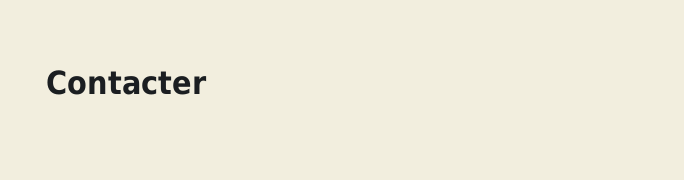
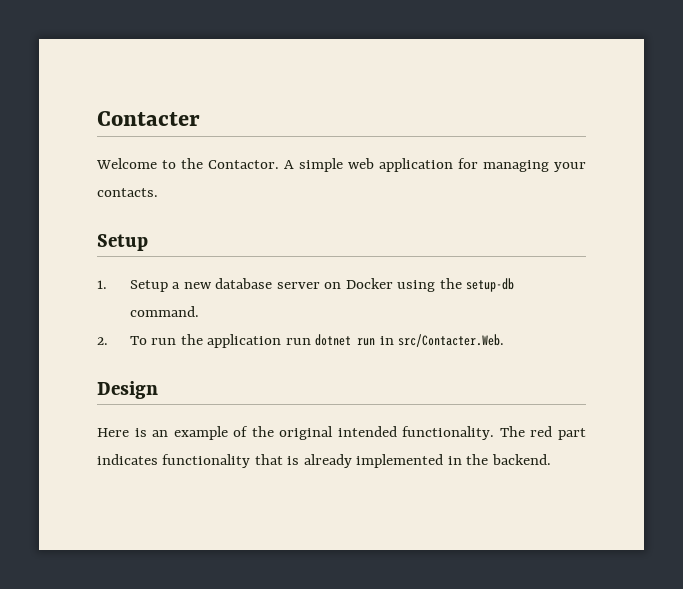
+ Welcome to the Contactor. A simple web application for managing your contacts.
+ Setup
+ 1. Setup a new database server on Docker using the setup-db command.
+ 2. To run the application run dotnet run in src/Contacter.Web.
+ Design
+ Here is an example of the original intended functionality. The red part indicates functionality that is already implemented in the backend.

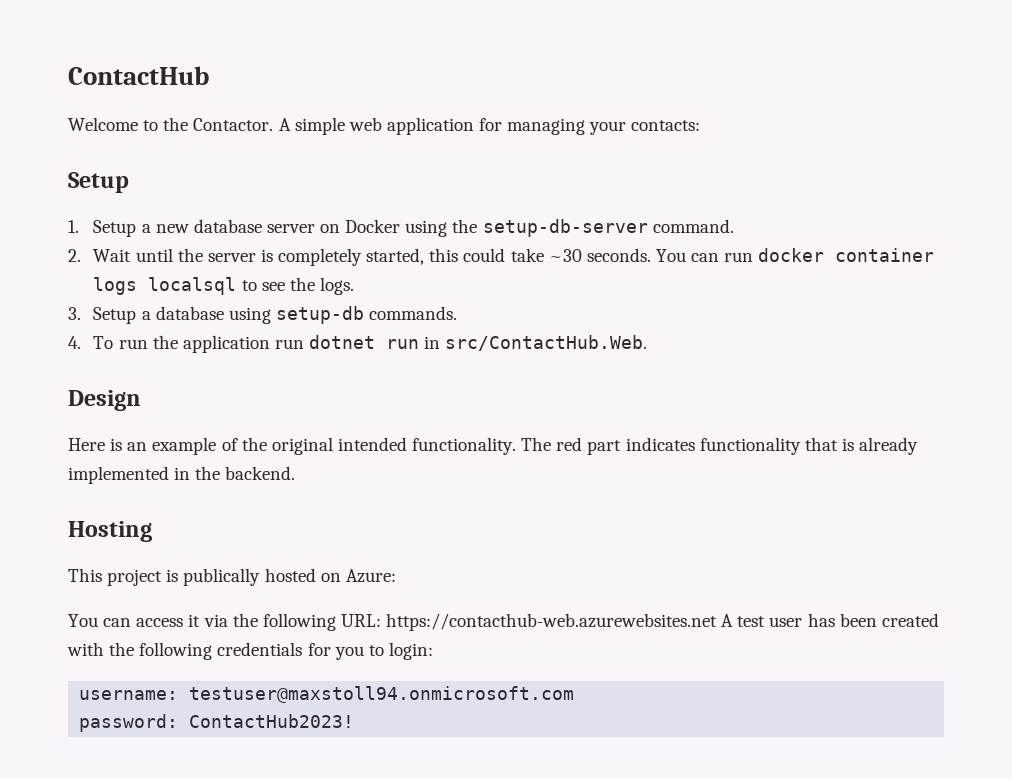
- Contacter
+ ContactHub
- A simple web application for managing your contacts.
+ A simple web application for managing your contacts:
- 1. Setup a new database server on Docker using the setup-db command.
- 2. To run the application run dotnet run in src/Contacter.Web.
+ 1. Setup a new database server on Docker using the setup-db-server command.
+ 2. Wait until the server is completely started, this could take ~30 seconds. You can run docker container logs localsql to see the logs.
+ 3. Setup a database using setup-db commands.
+ 4. To run the application run dotnet run in src/ContactHub.Web.
+ Hosting
+ This project is publically hosted on Azure:
+ You can access it via the following URL: https://contacthub-web.azurewebsites.net A test user has been created with the following credentials for you to login:
+ username: testuser@maxstoll94.onmicrosoft.com
+ password: ContactHub2023!

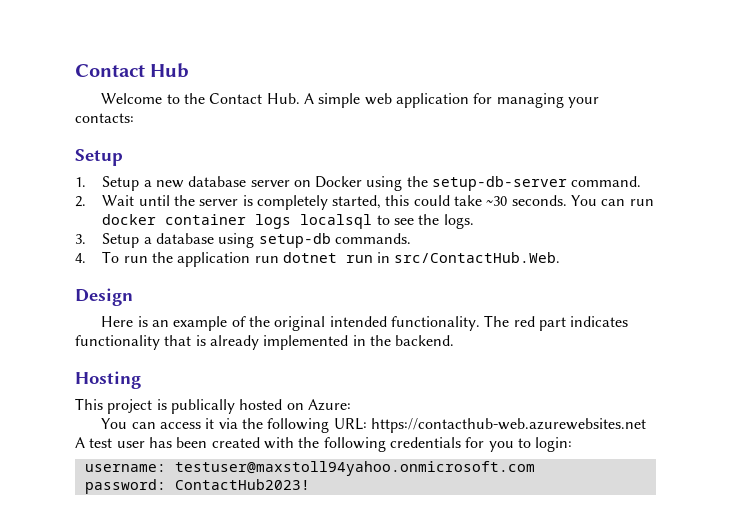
- ContactHub
+ Contact Hub
- Welcome to the Contactor. A simple web application for managing your contacts:
+ Welcome to the Contact Hub. A simple web application for managing your contacts:
- username: testuser@maxstoll94.onmicrosoft.com
+ username: testuser@maxstoll94yahoo.onmicrosoft.com

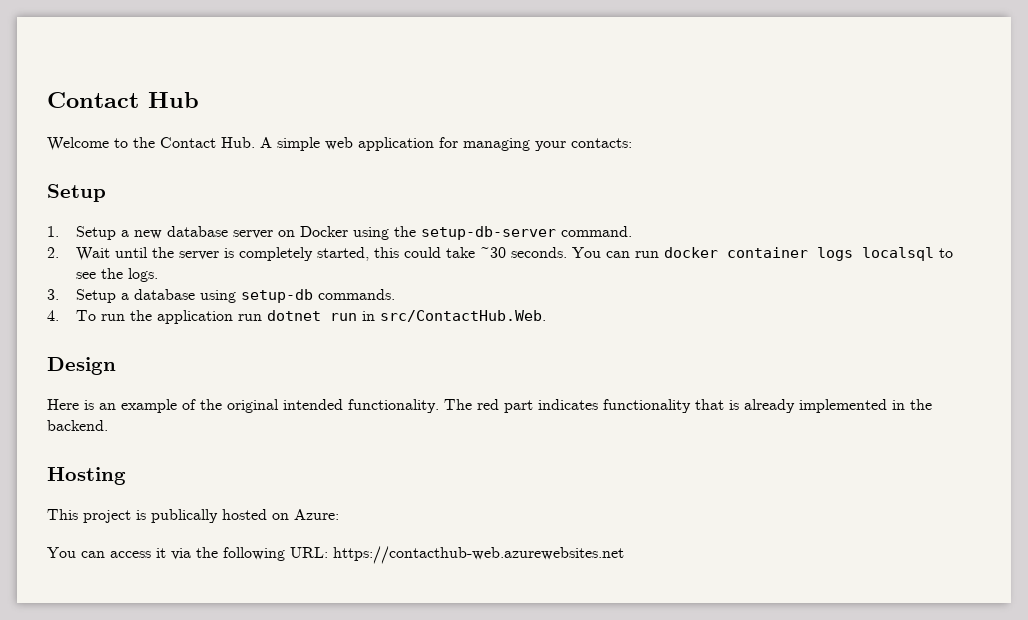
- You can access it via the following URL: https://contacthub-web.azurewebsites.net A test user has been created with the following credentials for you to login:
- username: testuser@maxstoll94yahoo.onmicrosoft.com
- password: ContactHub2023!
+ You can access it via the following URL: https://contacthub-web.azurewebsites.net

